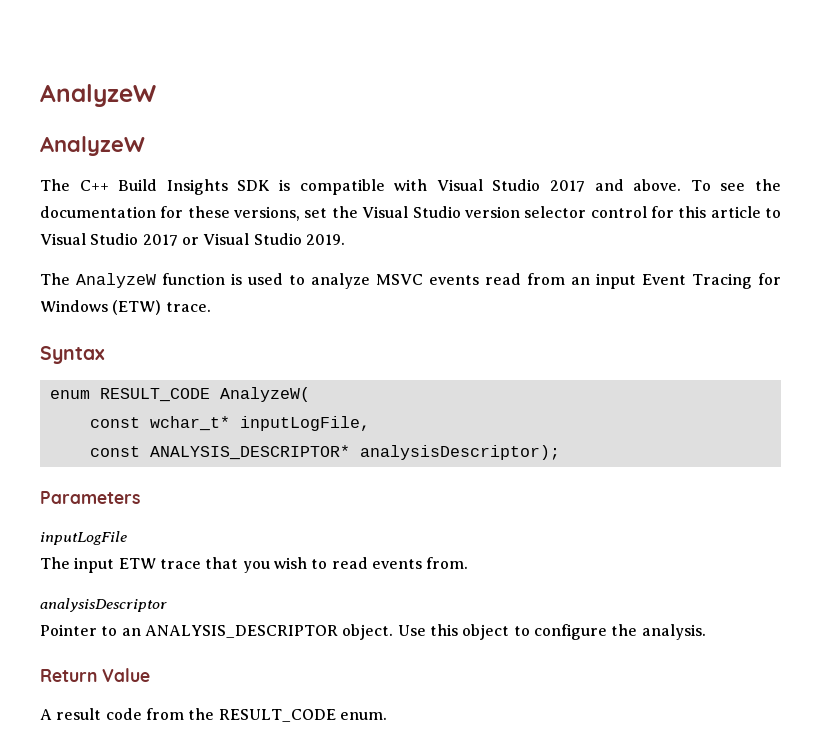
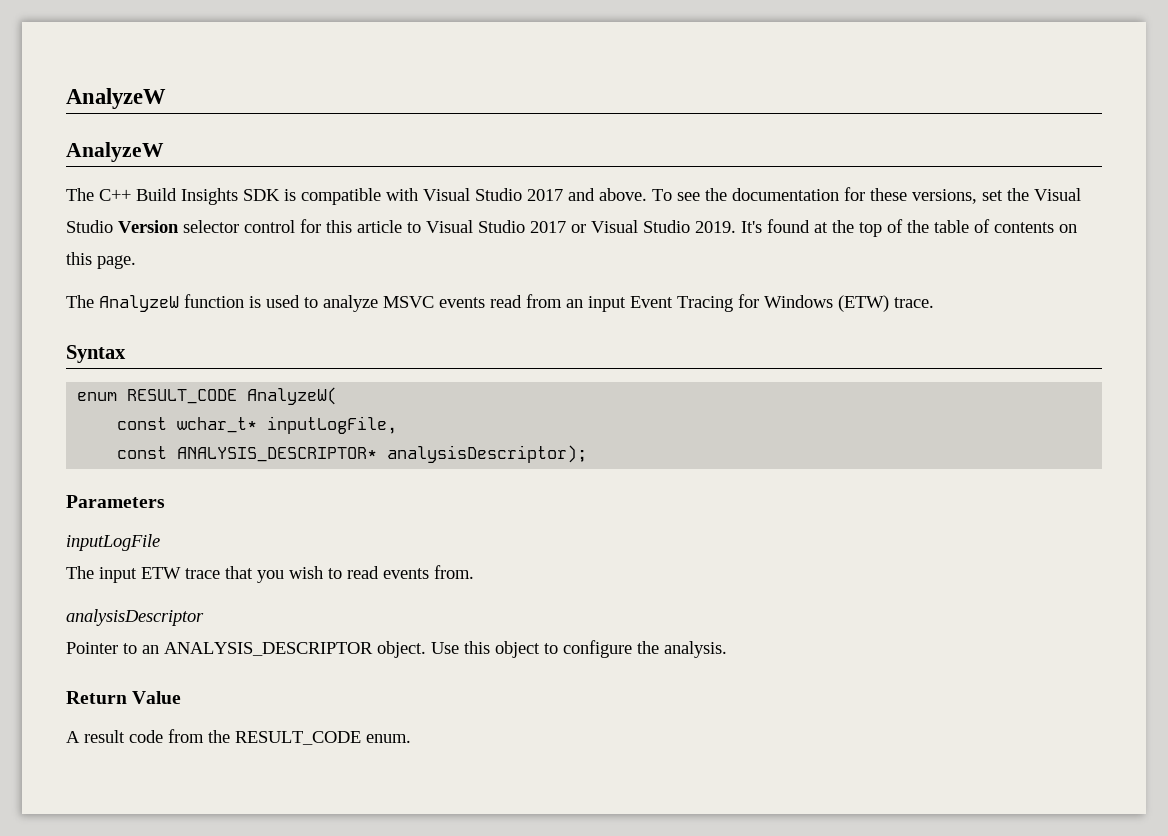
- To see the documentation for these versions, set the Visual Studio version selector control for this article to Visual Studio 2017 or Visual Studio 2019.
+ To see the documentation for these versions, set the Visual Studio Version selector control for this article to Visual Studio 2017 or Visual Studio 2019. It's found at the top of the table of contents on this page.

